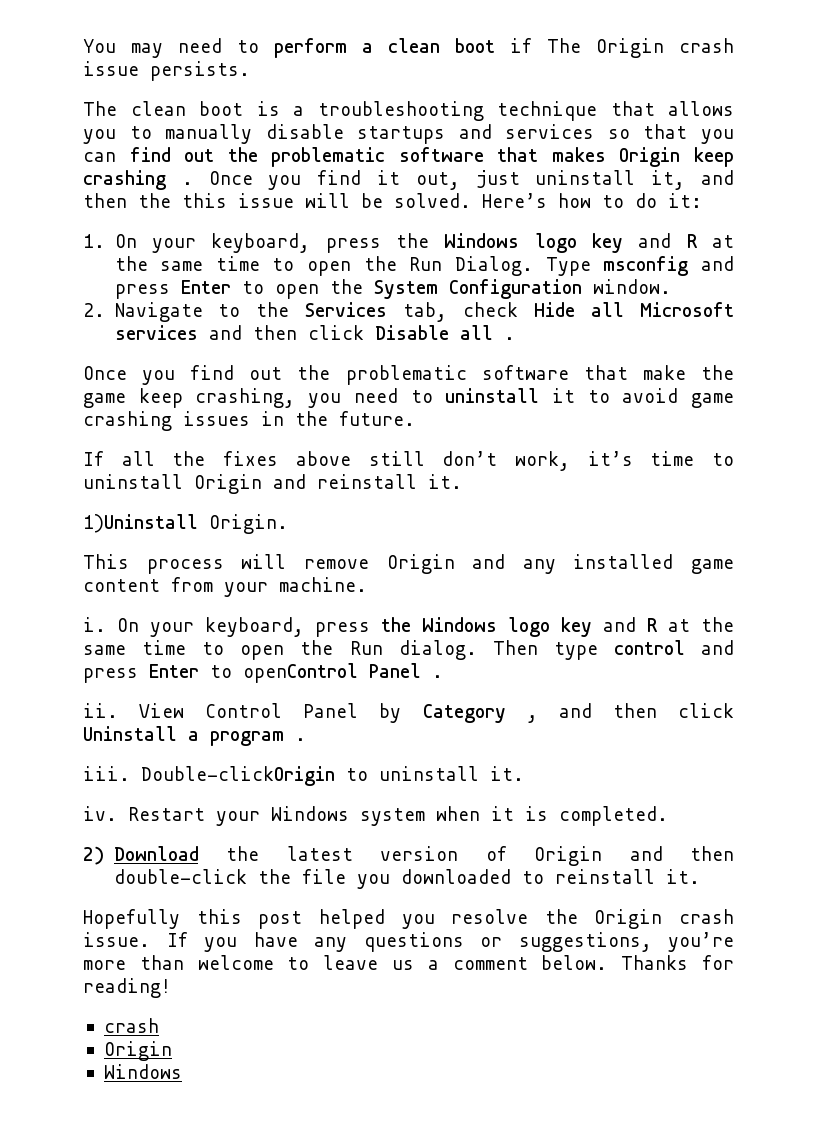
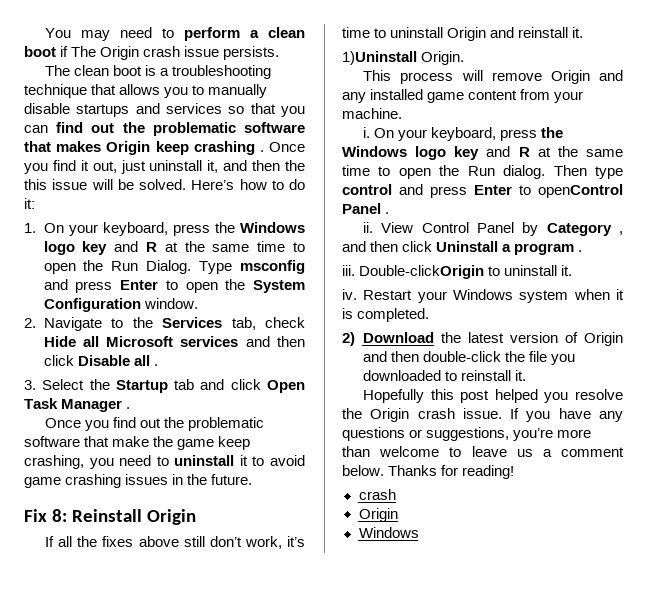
+ 3. Select the Startup tab and click Open Task Manager .
+ Fix 8: Reinstall Origin

